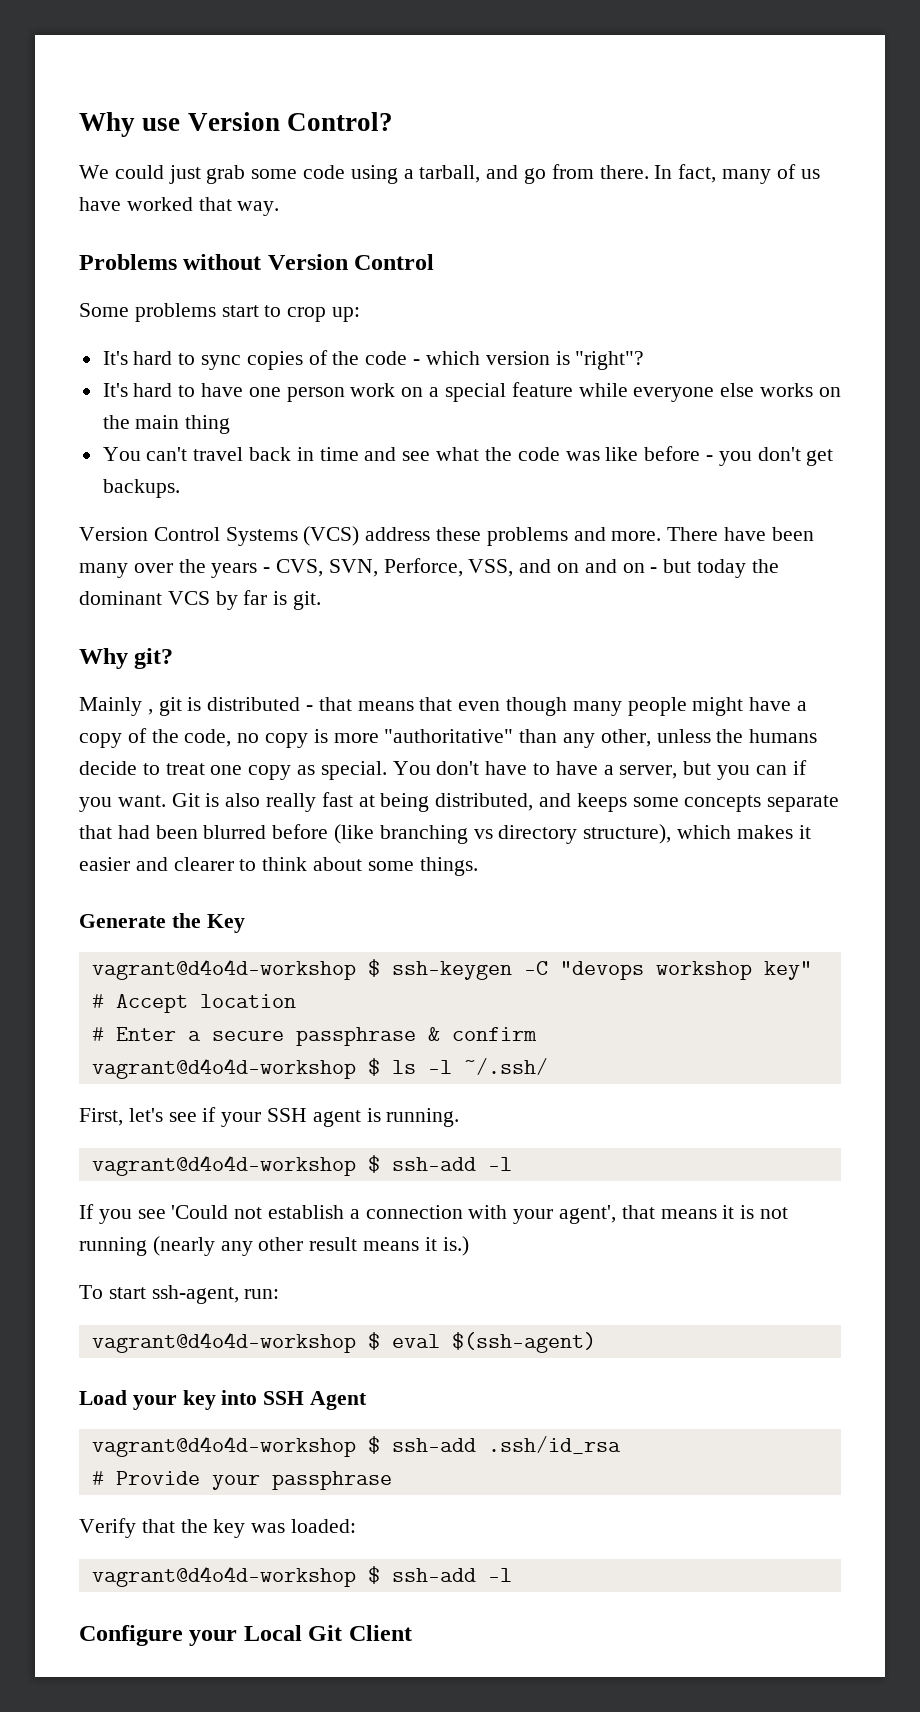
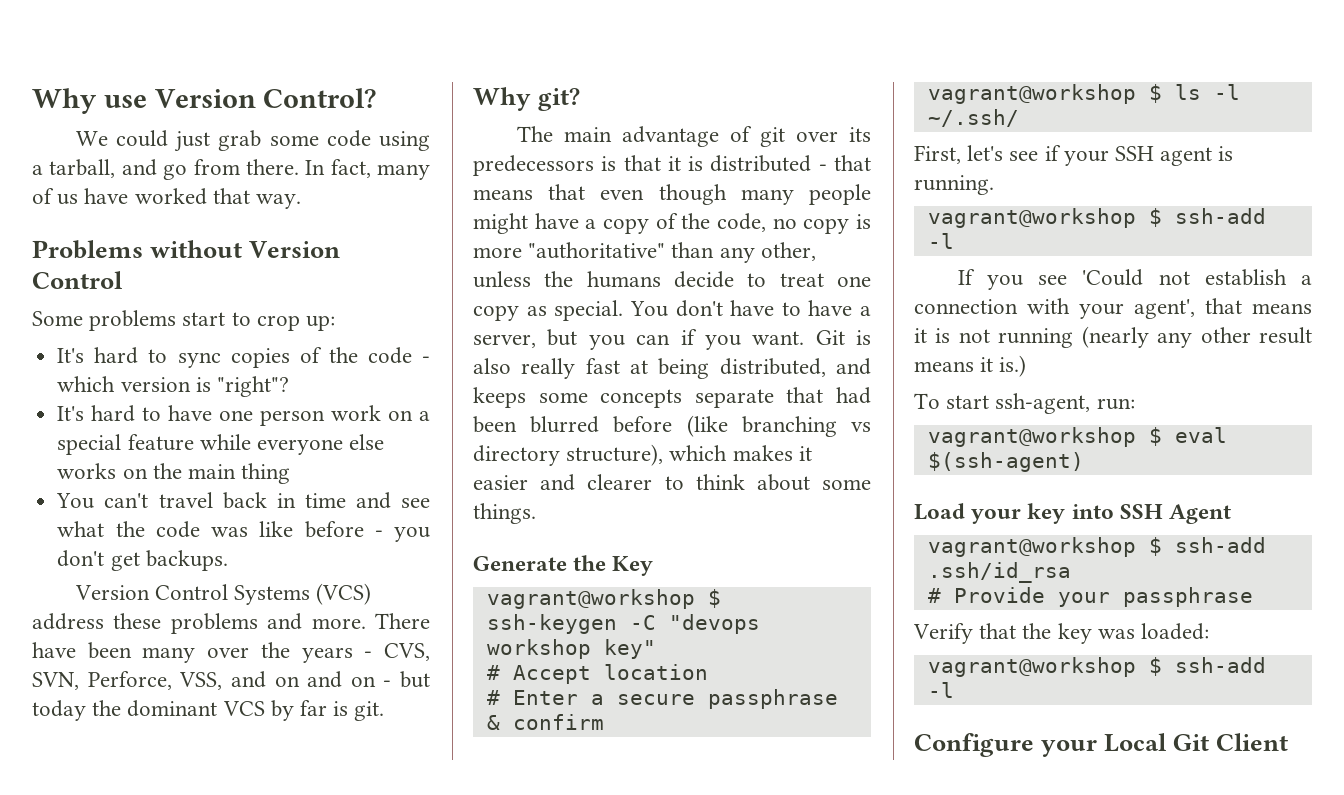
- Mainly , git is distributed - that means that even though many people might have a copy of the code, no copy is more "authoritative" than any other, unless the humans decide to treat one copy as special.
+ The main advantage of git over its predecessors is that it is distributed - that means that even though many people might have a copy of the code, no copy is more "authoritative" than any other, unless the humans decide to treat one copy as special.
- vagrant@d4o4d-workshop $ ssh-keygen -C "devops workshop key"
+ vagrant@workshop $ ssh-keygen -C "devops workshop key"
- vagrant@d4o4d-workshop $ ls -l ~/.ssh/
+ vagrant@workshop $ ls -l ~/.ssh/
  First, let's see if your SSH agent is running.
- vagrant@d4o4d-workshop $ ssh-add -l
+ vagrant@workshop $ ssh-add -l
- vagrant@d4o4d-workshop $ eval $(ssh-agent)
+ vagrant@workshop $ eval $(ssh-agent)
- vagrant@d4o4d-workshop $ ssh-add .ssh/id_rsa
+ vagrant@workshop $ ssh-add .ssh/id_rsa
  Verify that the key was loaded:
- vagrant@d4o4d-workshop $ ssh-add -l
+ vagrant@workshop $ ssh-add -l

